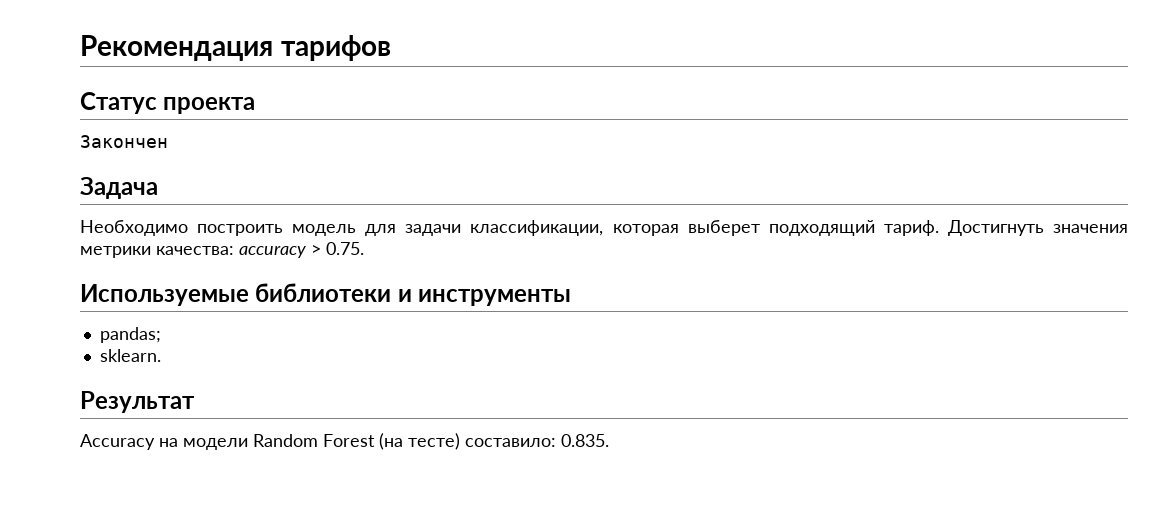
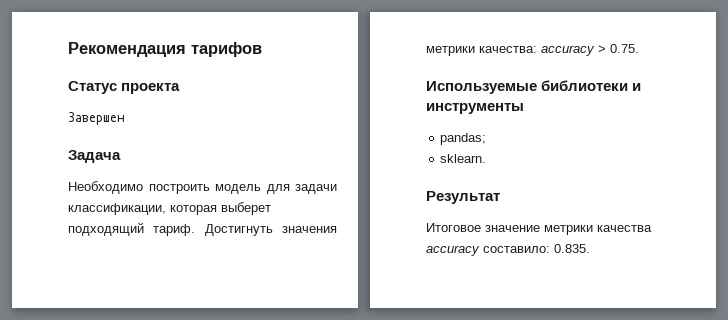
- Закончен
+ Завершен
- Accuracy на модели Random Forest (на тесте) составило: 0.835.
+ Итоговое значение метрики качества accuracy составило: 0.835.

